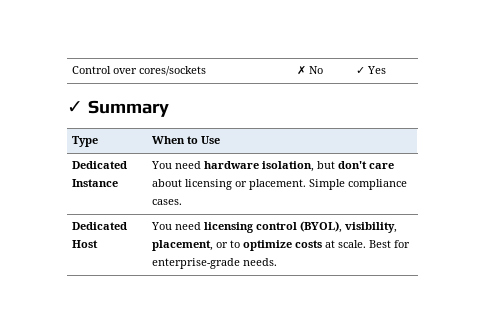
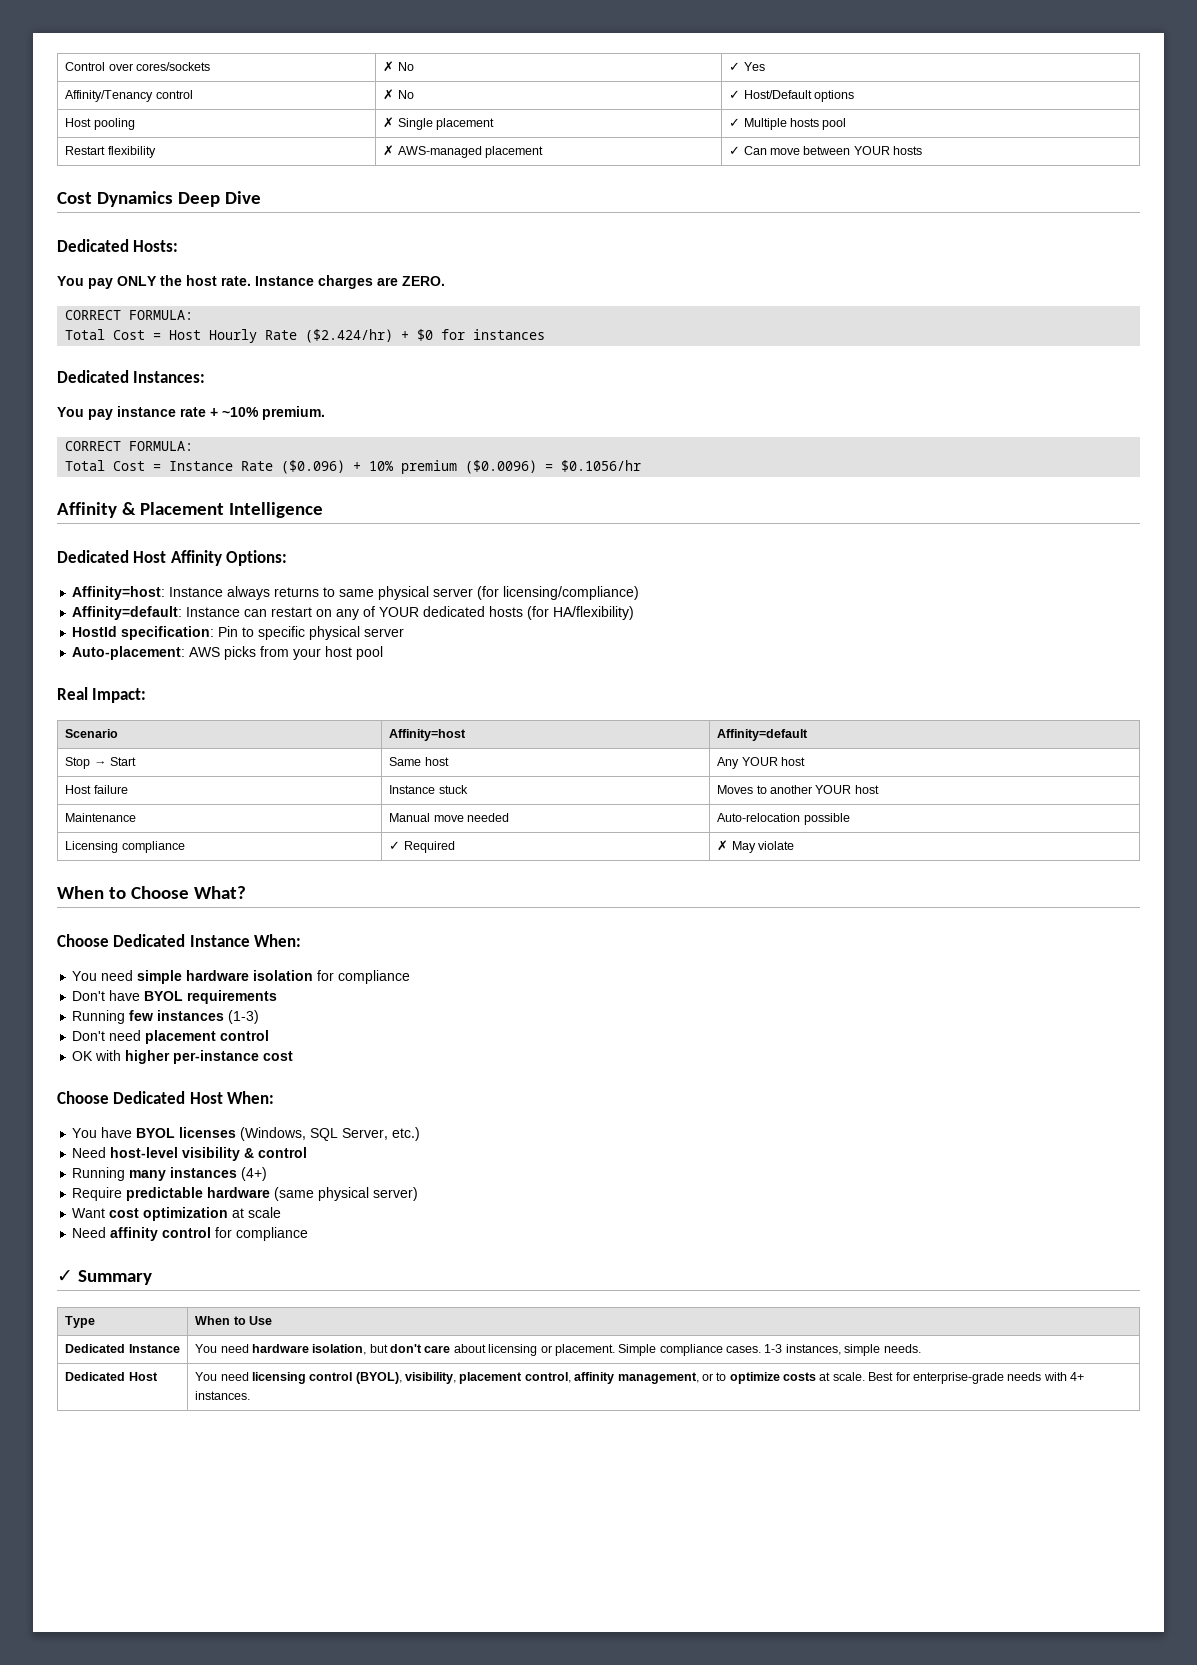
+ Affinity/Tenancy control | ✗ No | ✓ Host/Default options
+ Host pooling | ✗ Single placement | ✓ Multiple hosts pool
+ Restart flexibility | ✗ AWS-managed placement | ✓ Can move between YOUR hosts
+ Cost Dynamics Deep Dive
+ Dedicated Hosts:
+ You pay ONLY the host rate. Instance charges are ZERO.
+ CORRECT FORMULA:
+ Total Cost = Host Hourly Rate ($2.424/hr) + $0 for instances
+ Dedicated Instances:
+ You pay instance rate + ~10% premium.
+ CORRECT FORMULA:
+ Total Cost = Instance Rate ($0.096) + 10% premium ($0.0096) = $0.1056/hr
+ Affinity & Placement Intelligence
+ Dedicated Host Affinity Options:
+ Affinity=host: Instance always returns to same physical server (for licensing/compliance)
+ Affinity=default: Instance can restart on any of YOUR dedicated hosts (for HA/flexibility)
+ HostId specification: Pin to specific physical server
+ Auto-placement: AWS picks from your host pool
+ Real Impact:
+ Scenario | Affinity=host | Affinity=default
+ Stop → Start | Same host | Any YOUR host
+ Host failure | Instance stuck | Moves to another YOUR host
+ Maintenance | Manual move needed | Auto-relocation possible
+ Licensing compliance | ✓ Required | ✗ May violate
+ When to Choose What?
+ Choose Dedicated Instance When:
+ You need simple hardware isolation for compliance
+ Don't have BYOL requirements
+ Running few instances (1-3)
+ Don't need placement control
+ OK with higher per-instance cost
+ Choose Dedicated Host When:
+ You have BYOL licenses (Windows, SQL Server, etc.)
+ Need host-level visibility & control
+ Running many instances (4+)
+ Require predictable hardware (same physical server)
+ Want cost optimization at scale
+ Need affinity control for compliance
- Dedicated Instance | You need hardware isolation, but don't care about licensing or placement. Simple compliance cases.
+ Dedicated Instance | You need hardware isolation, but don't care about licensing or placement. Simple compliance cases. 1-3 instances, simple needs.
- Dedicated Host | You need licensing control (BYOL), visibility, placement, or to optimize costs at scale. Best for enterprise-grade needs.
+ Dedicated Host | You need licensing control (BYOL), visibility, placement control, affinity management, or to optimize costs at scale. Best for enterprise-grade needs with 4+ instances.

